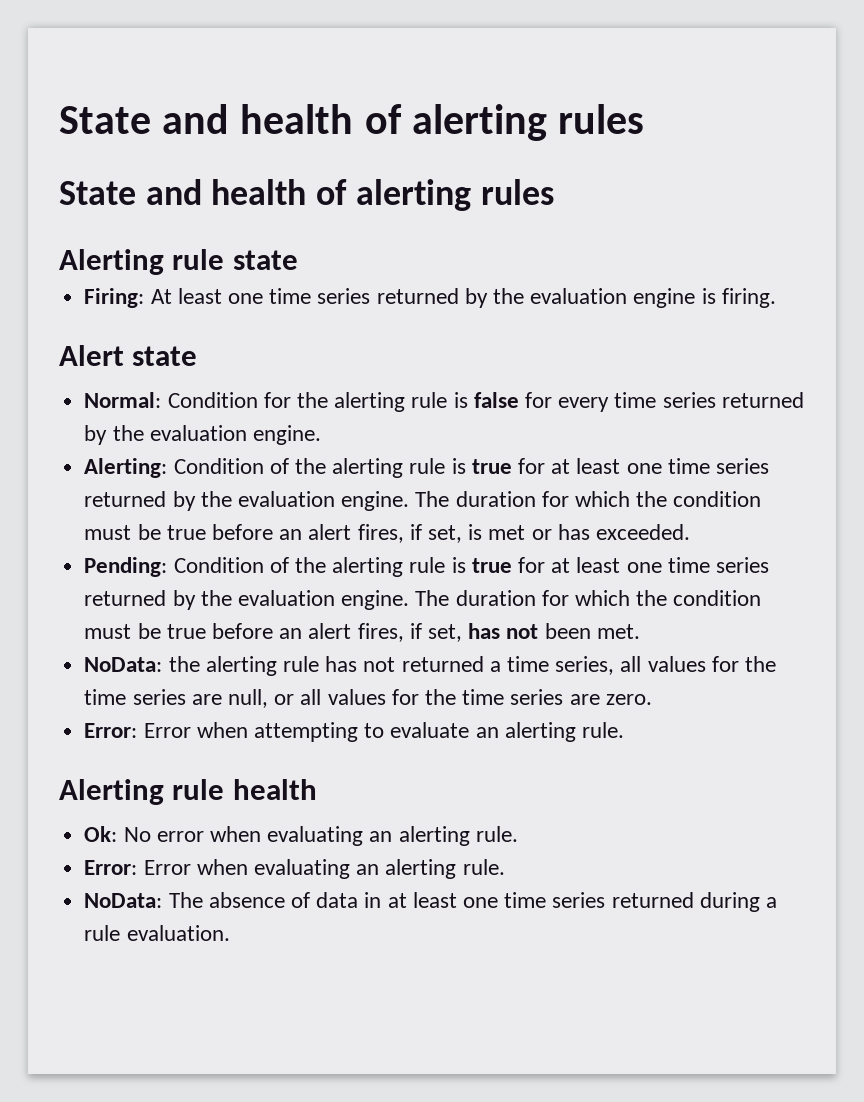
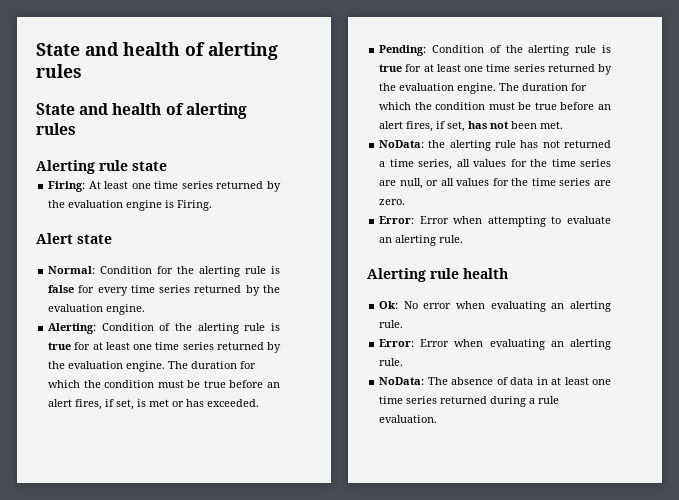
- Firing: At least one time series returned by the evaluation engine is firing.
+ Firing: At least one time series returned by the evaluation engine is Firing.

